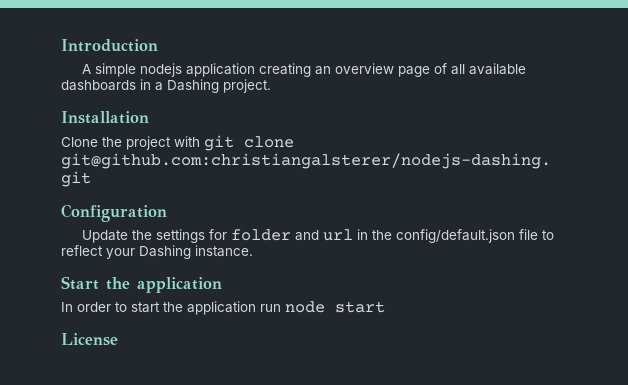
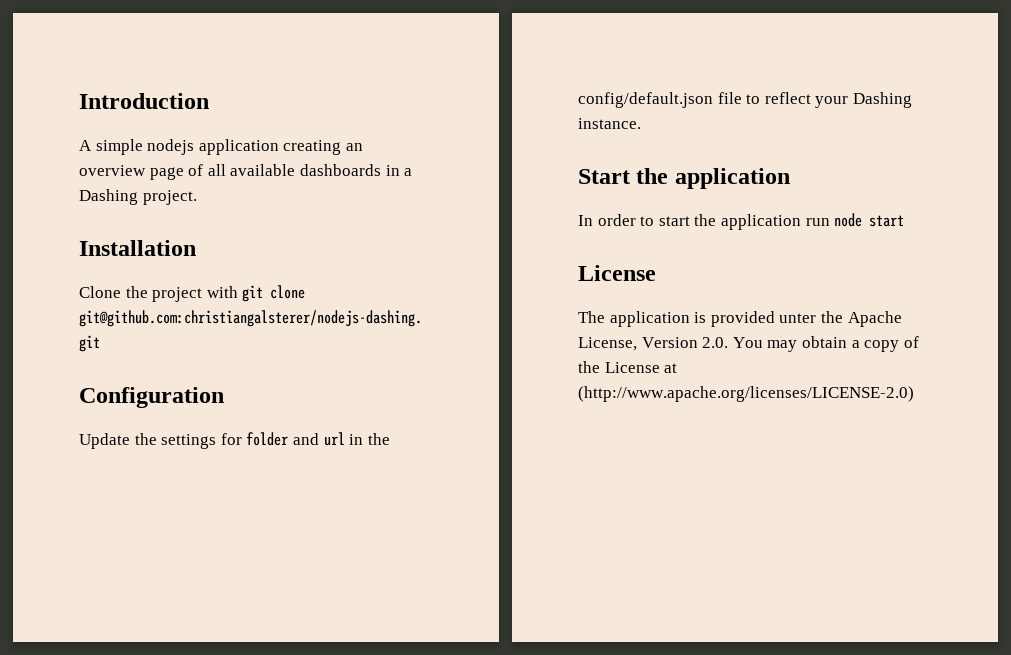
+ The application is provided unter the Apache License, Version 2.0. You may obtain a copy of the License at (http://www.apache.org/licenses/LICENSE-2.0)

